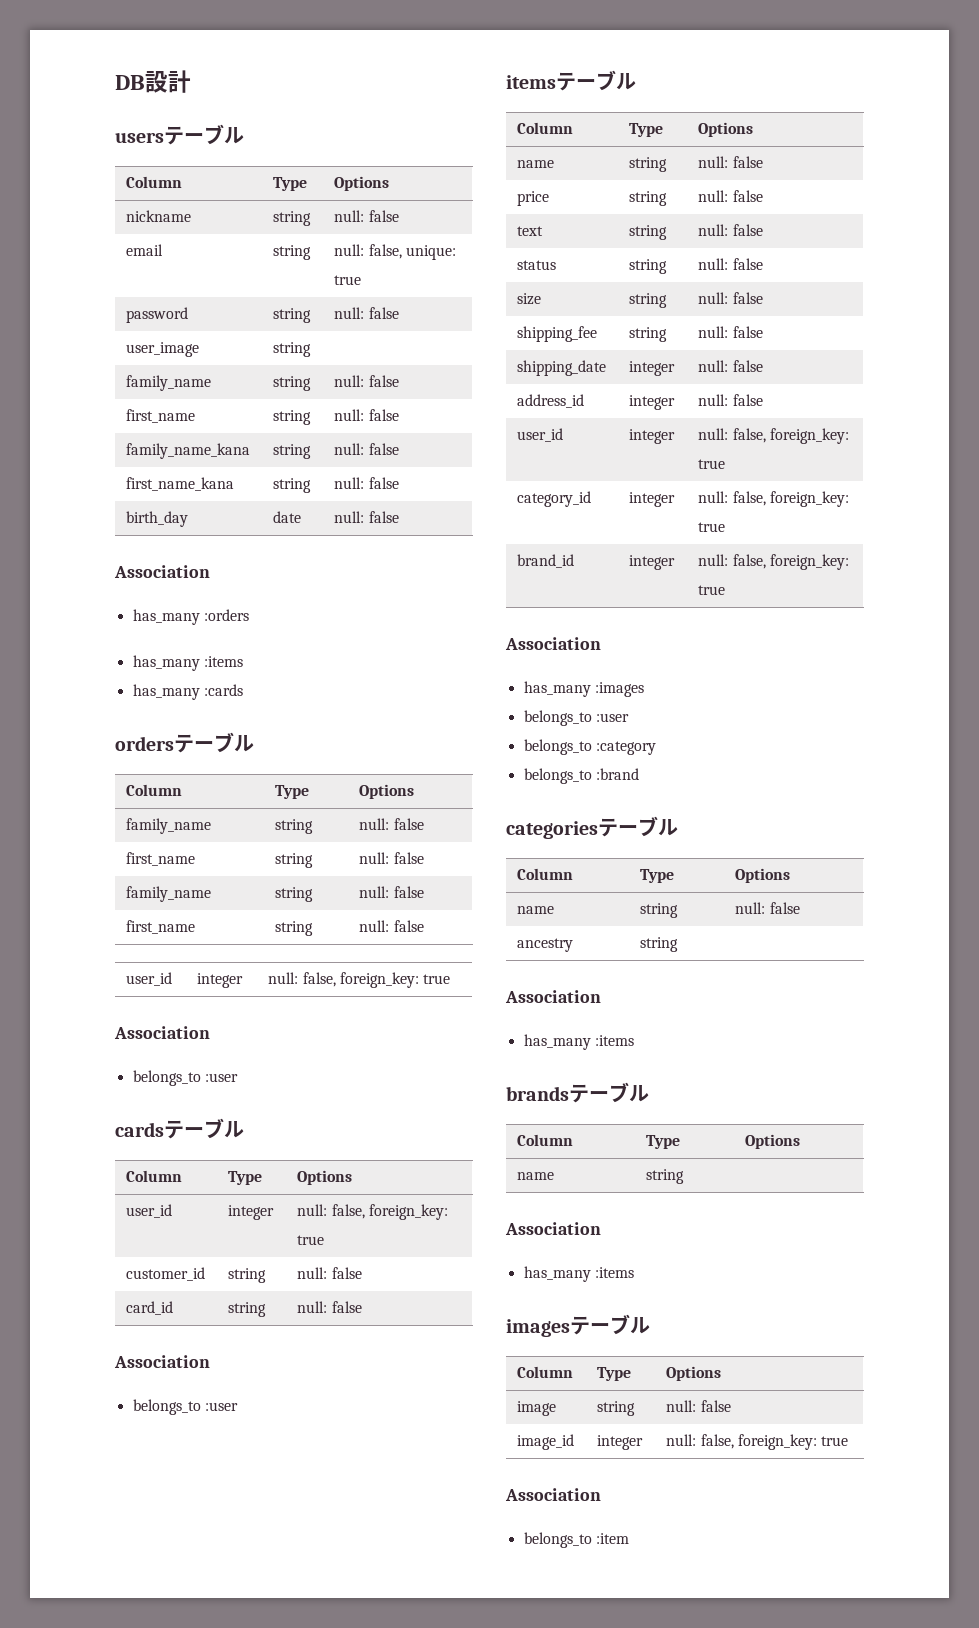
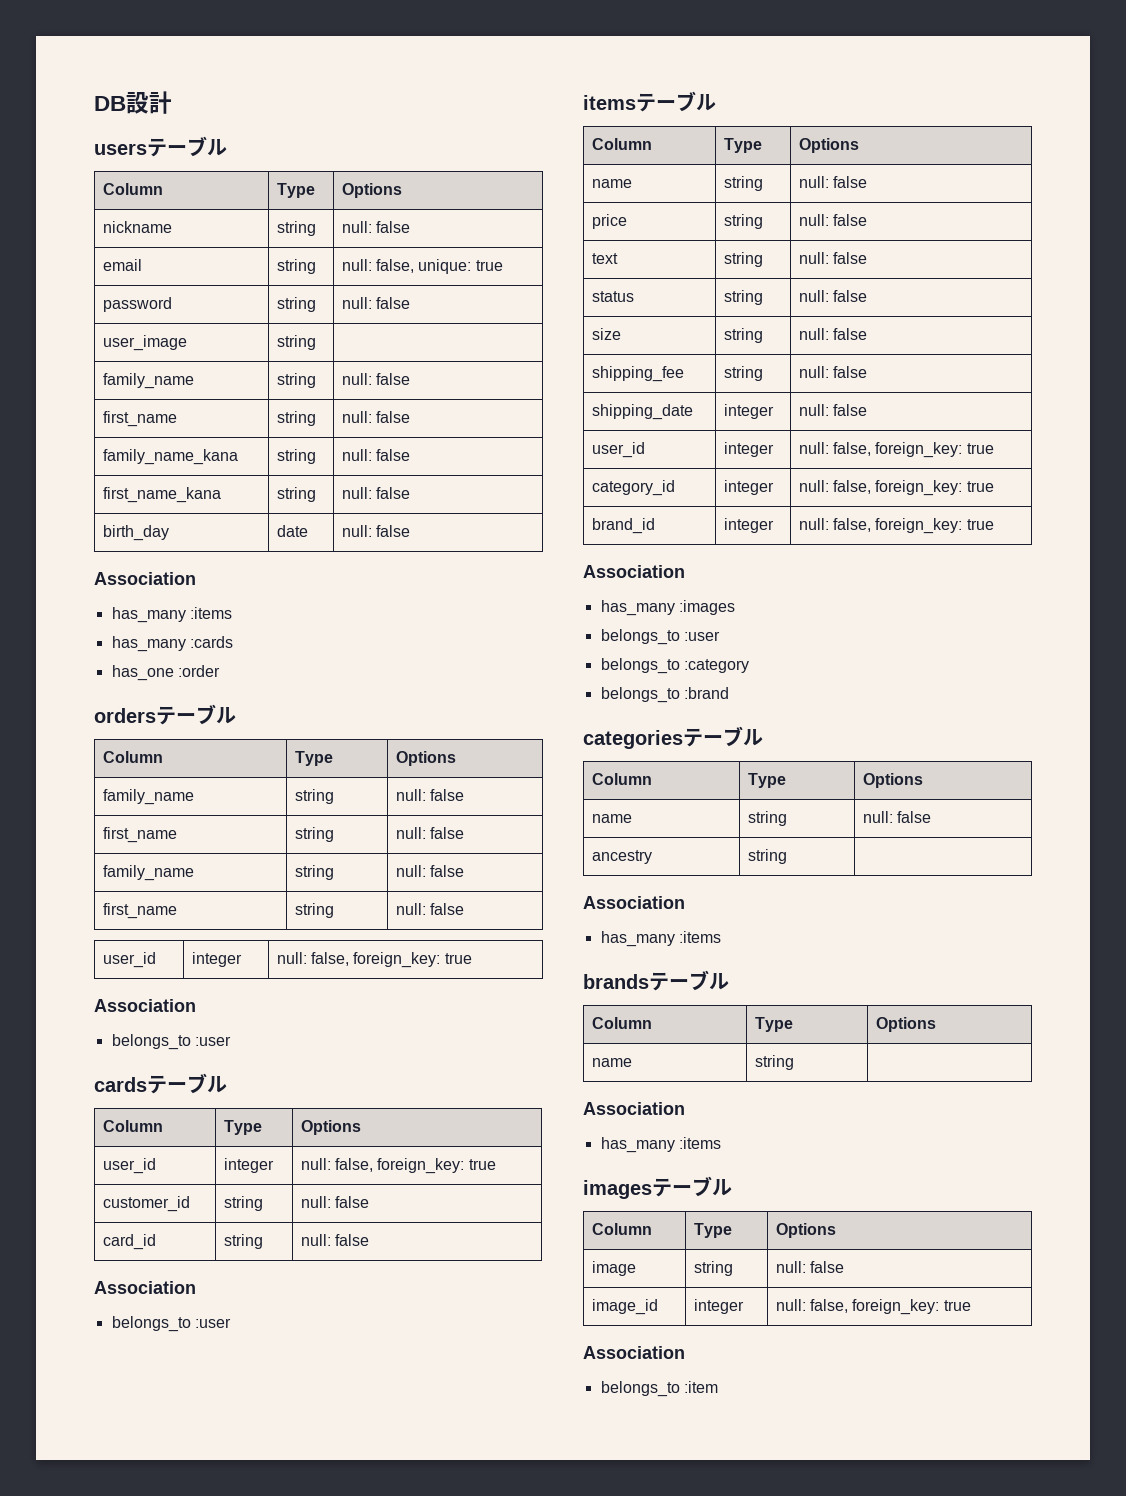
- has_many :orders
+ has_one :order
- address_id | integer | null: false

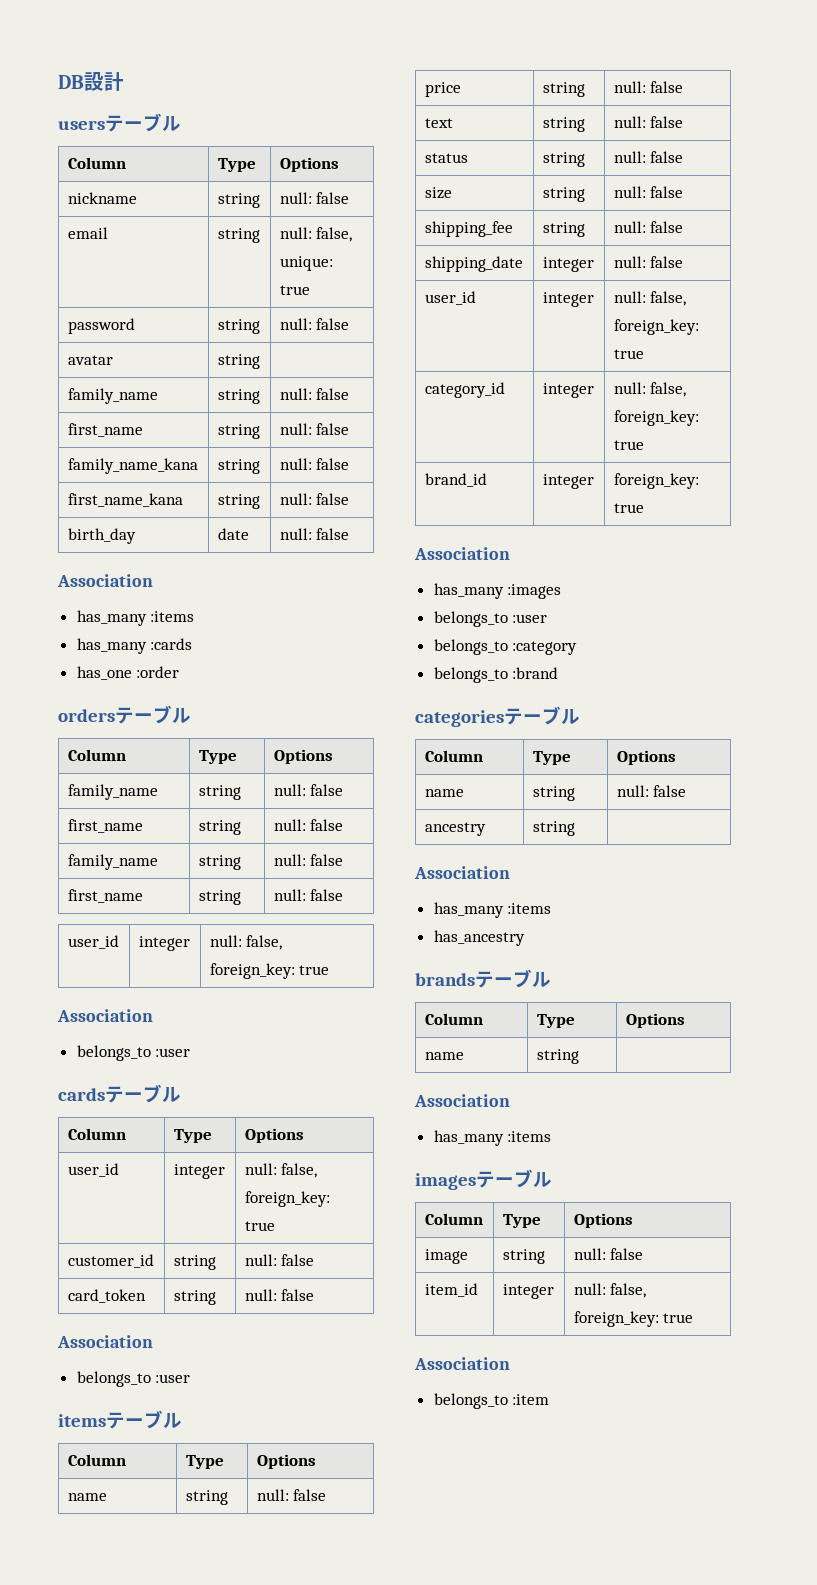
- user_image | string |
+ avatar | string |
- card_id | string | null: false
+ card_token | string | null: false
- brand_id | integer | null: false, foreign_key: true
+ brand_id | integer | foreign_key: true
+ has_ancestry
- image_id | integer | null: false, foreign_key: true
+ item_id | integer | null: false, foreign_key: true

